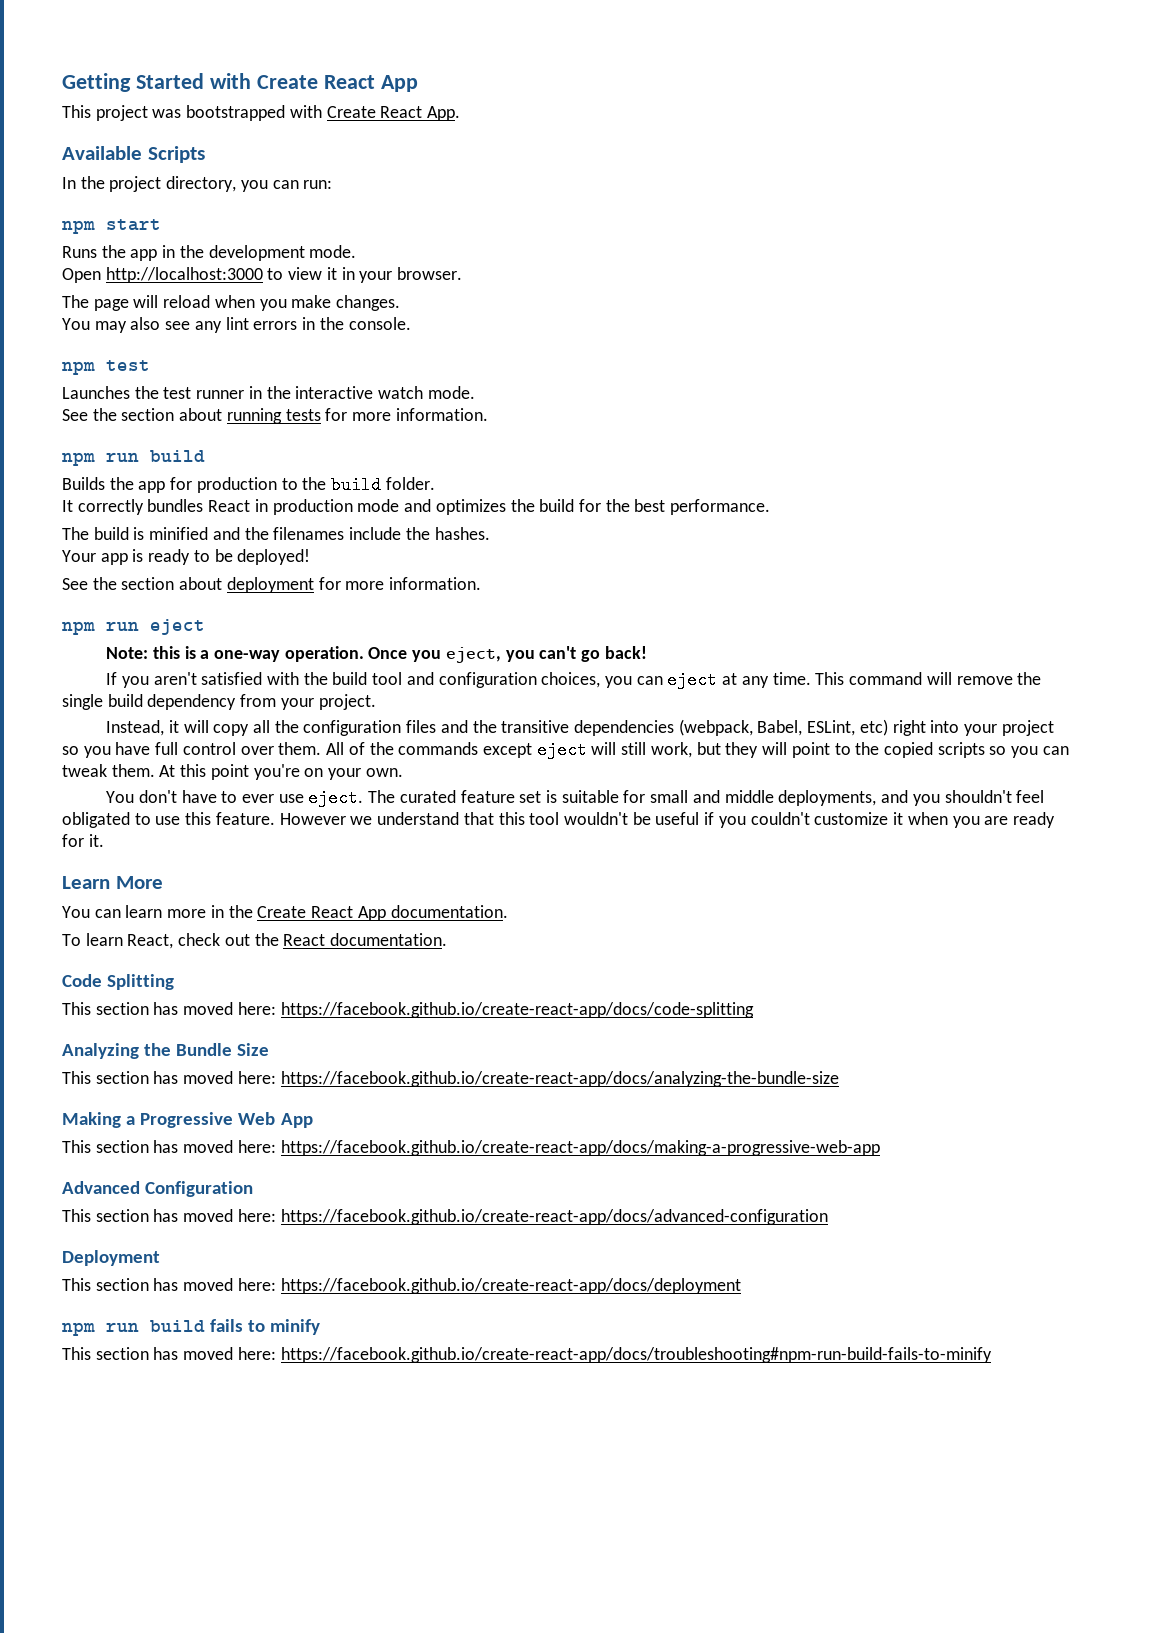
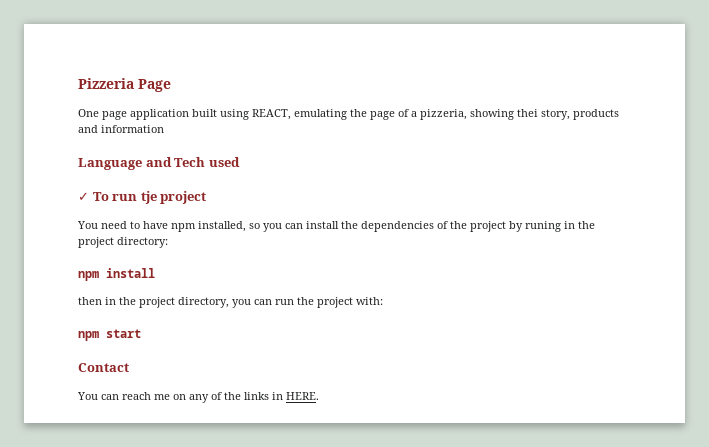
- Getting Started with Create React App
- This project was bootstrapped with Create React App.
- Available Scripts
- In the project directory, you can run:
+ Pizzeria Page
+ One page application built using REACT, emulating the page of a pizzeria, showing thei story, products and information
+ Language and Tech used
+ ✓ To run tje project
+ You need to have npm installed, so you can install the dependencies of the project by runing in the project directory:
+ npm install
+ then in the project directory, you can run the project with:
  npm start
- Runs the app in the development mode.
- Open http://localhost:3000 to view it in your browser.
- The page will reload when you make changes.
- You may also see any lint errors in the console.
- npm test
- Launches the test runner in the interactive watch mode.
- See the section about running tests for more information.
- npm run build
- Builds the app for production to the build folder.
- It correctly bundles React in production mode and optimizes the build for the best performance.
- The build is minified and the filenames include the hashes.
- Your app is ready to be deployed!
- See the section about deployment for more information.
- npm run eject
- Note: this is a one-way operation. Once you eject, you can't go back!
- If you aren't satisfied with the build tool and configuration choices, you can eject at any time. This command will remove the single build dependency from your project.
- Instead, it will copy all the configuration files and the transitive dependencies (webpack, Babel, ESLint, etc) right into your project so you have full control over them. All of the commands except eject will still work, but they will point to the copied scripts so you can tweak them. At this point you're on your own.
- You don't have to ever use eject. The curated feature set is suitable for small and middle deployments, and you shouldn't feel obligated to use this feature. However we understand that this tool wouldn't be useful if you couldn't customize it when you are ready for it.
- Learn More
- You can learn more in the Create React App documentation.
- To learn React, check out the React documentation.
- Code Splitting
- This section has moved here: https://facebook.github.io/create-react-app/docs/code-splitting
- Analyzing the Bundle Size
- This section has moved here: https://facebook.github.io/create-react-app/docs/analyzing-the-bundle-size
- Making a Progressive Web App
- This section has moved here: https://facebook.github.io/create-react-app/docs/making-a-progressive-web-app
- Advanced Configuration
- This section has moved here: https://facebook.github.io/create-react-app/docs/advanced-configuration
- Deployment
- This section has moved here: https://facebook.github.io/create-react-app/docs/deployment
- npm run build fails to minify
- This section has moved here: https://facebook.github.io/create-react-app/docs/troubleshooting#npm-run-build-fails-to-minify
+ Contact
+ You can reach me on any of the links in HERE.

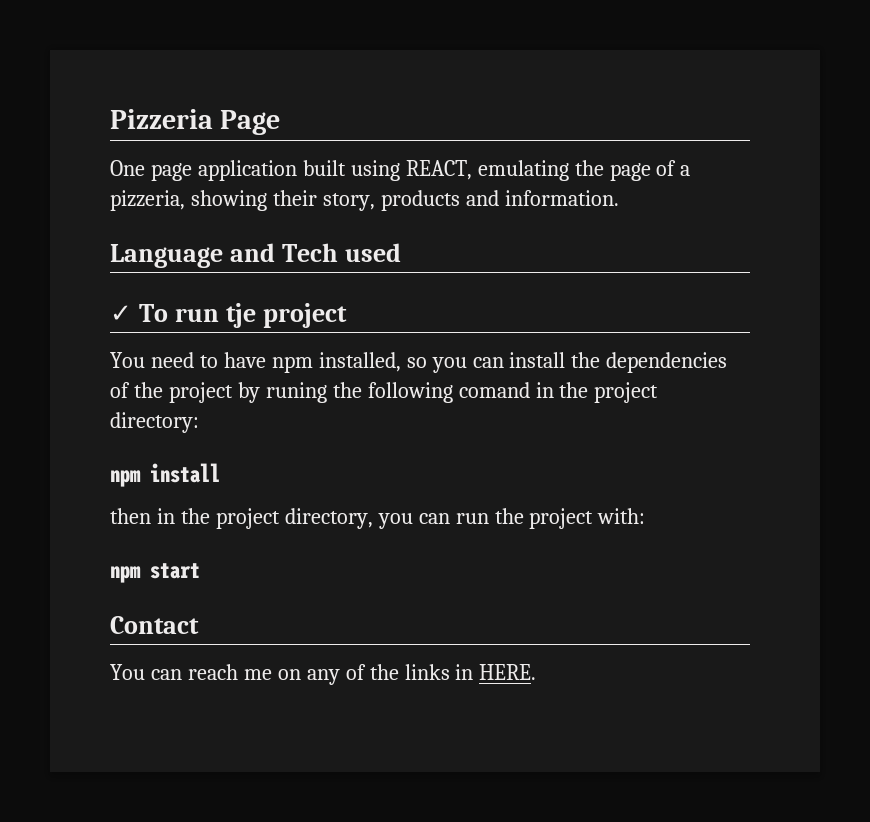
- One page application built using REACT, emulating the page of a pizzeria, showing thei story, products and information
+ One page application built using REACT, emulating the page of a pizzeria, showing their story, products and information.
- You need to have npm installed, so you can install the dependencies of the project by runing in the project directory:
+ You need to have npm installed, so you can install the dependencies of the project by runing the following comand in the project directory:

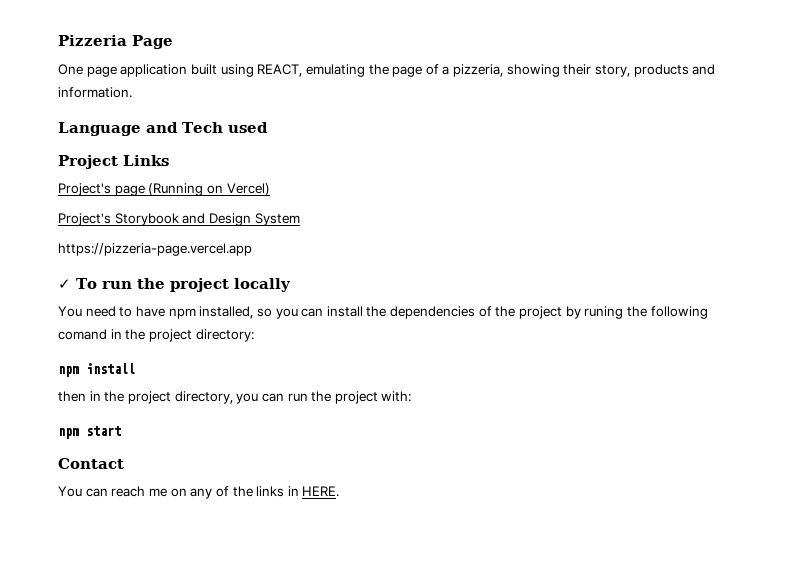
+ Project Links
+ Project's page (Running on Vercel)
+ Project's Storybook and Design System
+ https://pizzeria-page.vercel.app
- ✓ To run tje project
+ ✓ To run the project locally

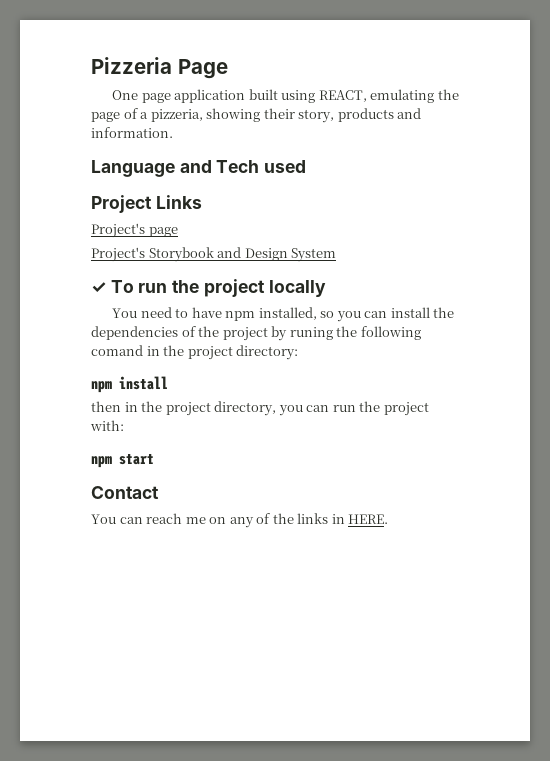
- Project's page (Running on Vercel)
+ Project's page
- https://pizzeria-page.vercel.app

